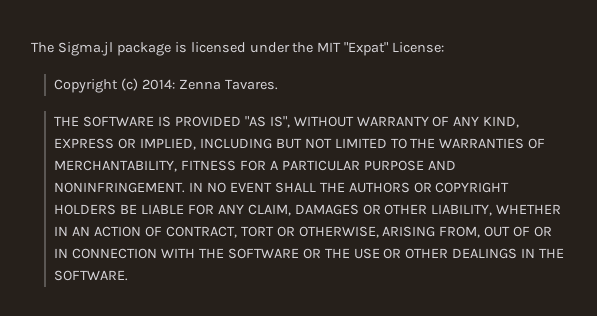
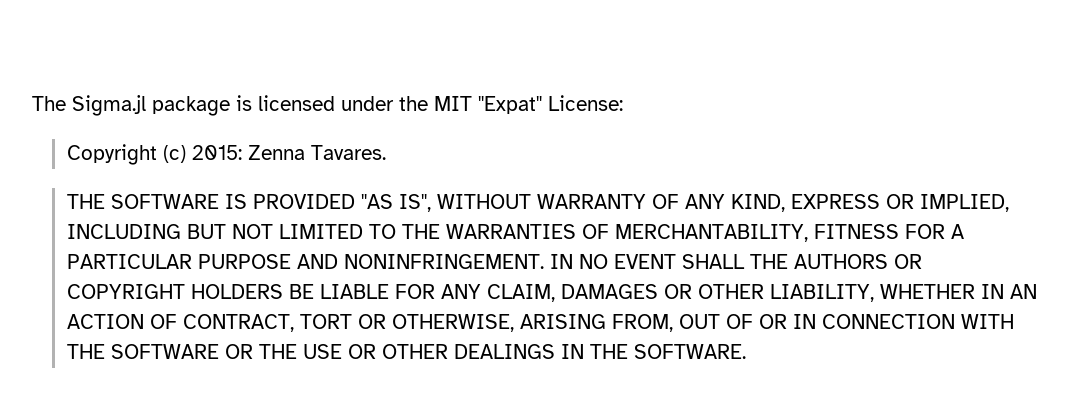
- Copyright (c) 2014: Zenna Tavares.
+ Copyright (c) 2015: Zenna Tavares.

